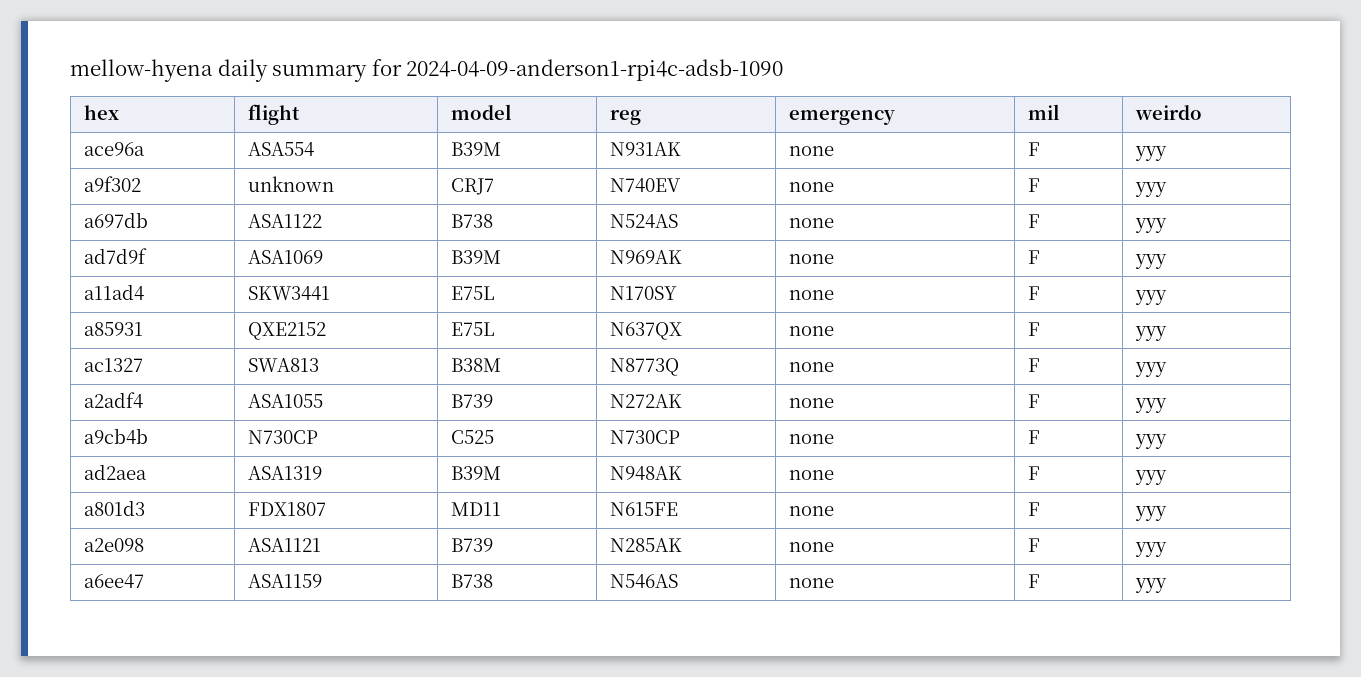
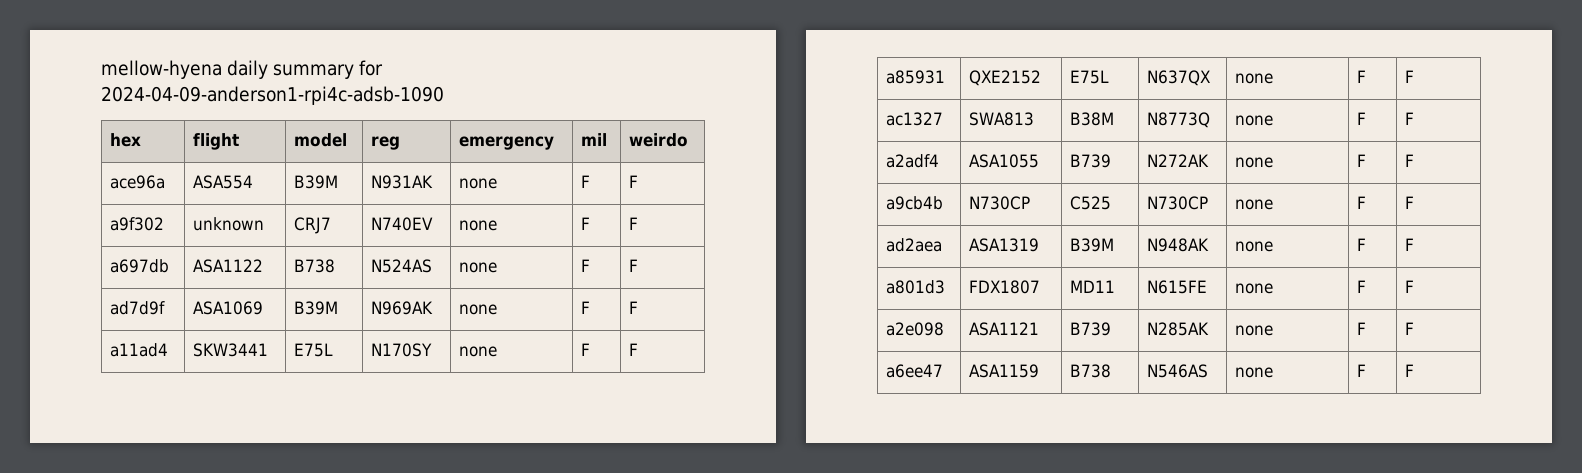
- ace96a | ASA554 | B39M | N931AK | none | F | yyy
+ ace96a | ASA554 | B39M | N931AK | none | F | F
- a9f302 | unknown | CRJ7 | N740EV | none | F | yyy
+ a9f302 | unknown | CRJ7 | N740EV | none | F | F
- a697db | ASA1122 | B738 | N524AS | none | F | yyy
+ a697db | ASA1122 | B738 | N524AS | none | F | F
- ad7d9f | ASA1069 | B39M | N969AK | none | F | yyy
+ ad7d9f | ASA1069 | B39M | N969AK | none | F | F
- a11ad4 | SKW3441 | E75L | N170SY | none | F | yyy
+ a11ad4 | SKW3441 | E75L | N170SY | none | F | F
- a85931 | QXE2152 | E75L | N637QX | none | F | yyy
+ a85931 | QXE2152 | E75L | N637QX | none | F | F
- ac1327 | SWA813 | B38M | N8773Q | none | F | yyy
+ ac1327 | SWA813 | B38M | N8773Q | none | F | F
- a2adf4 | ASA1055 | B739 | N272AK | none | F | yyy
+ a2adf4 | ASA1055 | B739 | N272AK | none | F | F
- a9cb4b | N730CP | C525 | N730CP | none | F | yyy
+ a9cb4b | N730CP | C525 | N730CP | none | F | F
- ad2aea | ASA1319 | B39M | N948AK | none | F | yyy
+ ad2aea | ASA1319 | B39M | N948AK | none | F | F
- a801d3 | FDX1807 | MD11 | N615FE | none | F | yyy
+ a801d3 | FDX1807 | MD11 | N615FE | none | F | F
- a2e098 | ASA1121 | B739 | N285AK | none | F | yyy
+ a2e098 | ASA1121 | B739 | N285AK | none | F | F
- a6ee47 | ASA1159 | B738 | N546AS | none | F | yyy
+ a6ee47 | ASA1159 | B738 | N546AS | none | F | F

